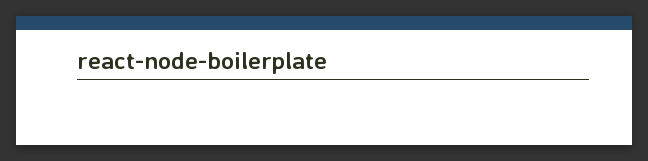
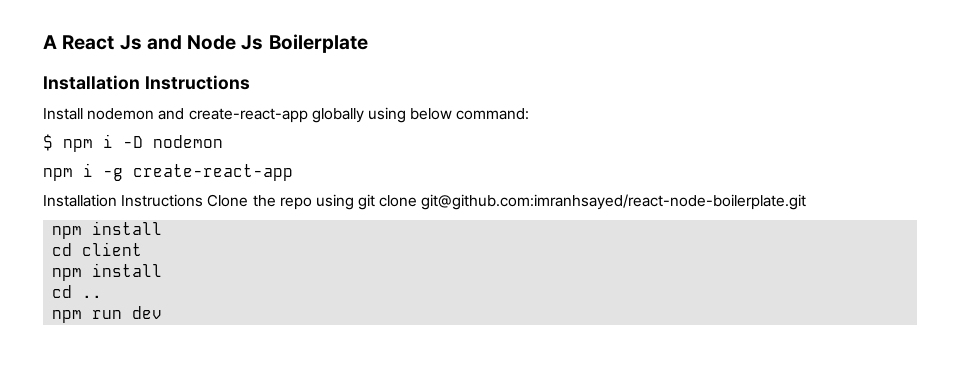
- react-node-boilerplate
+ A React Js and Node Js Boilerplate
+ Installation Instructions
+ Install nodemon and create-react-app globally using below command:
+ $ npm i -D nodemon
+ npm i -g create-react-app
+ Installation Instructions Clone the repo using git clone git@github.com:imranhsayed/react-node-boilerplate.git
+ npm install
+ cd client
+ npm install
+ cd ..
+ npm run dev

